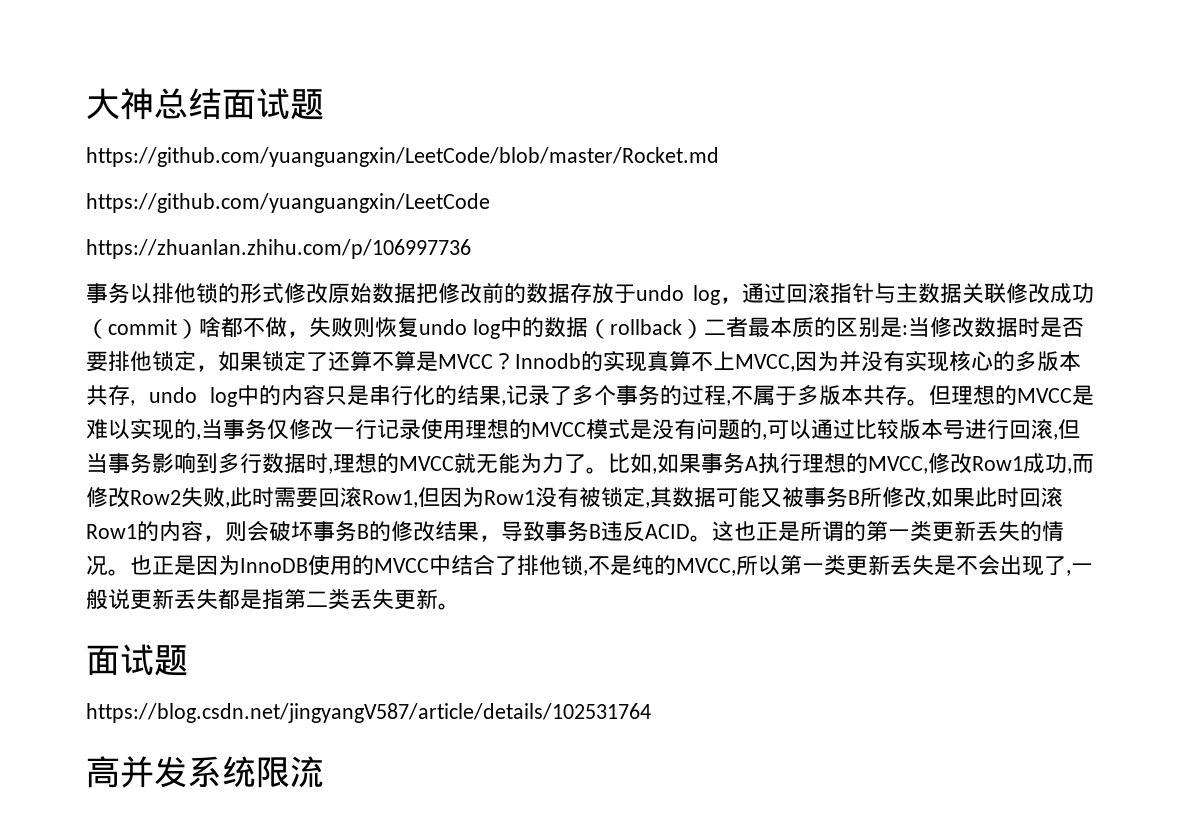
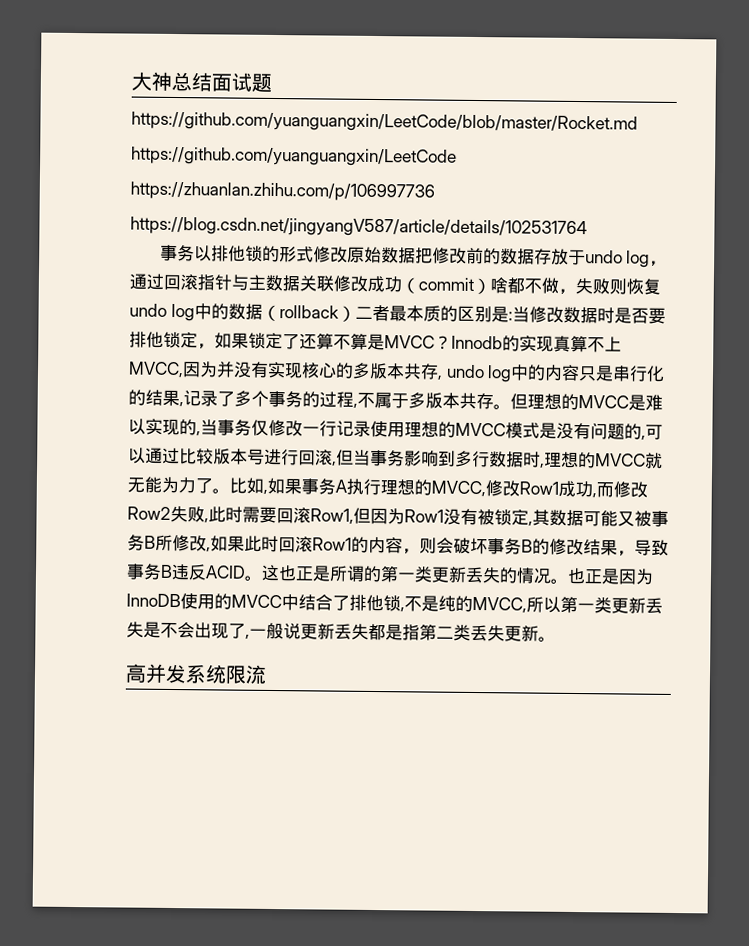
+ https://blog.csdn.net/jingyangV587/article/details/102531764
  也正是因为InnoDB使用的MVCC中结合了排他锁,不是纯的MVCC,所以第一类更新丢失是不会出现了,一般说更新丢失都是指第二类丢失更新。
- 面试题
- https://blog.csdn.net/jingyangV587/article/details/102531764

